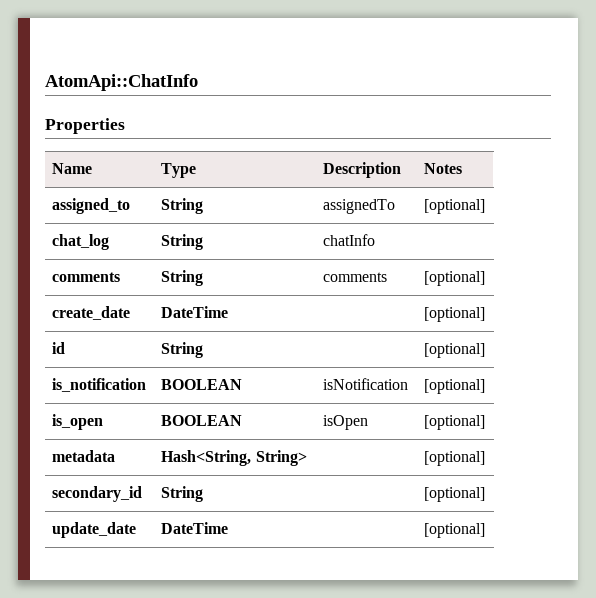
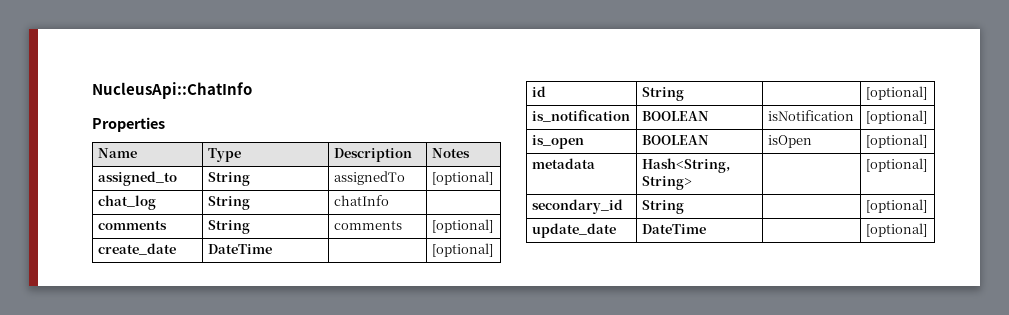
- AtomApi::ChatInfo
+ NucleusApi::ChatInfo

